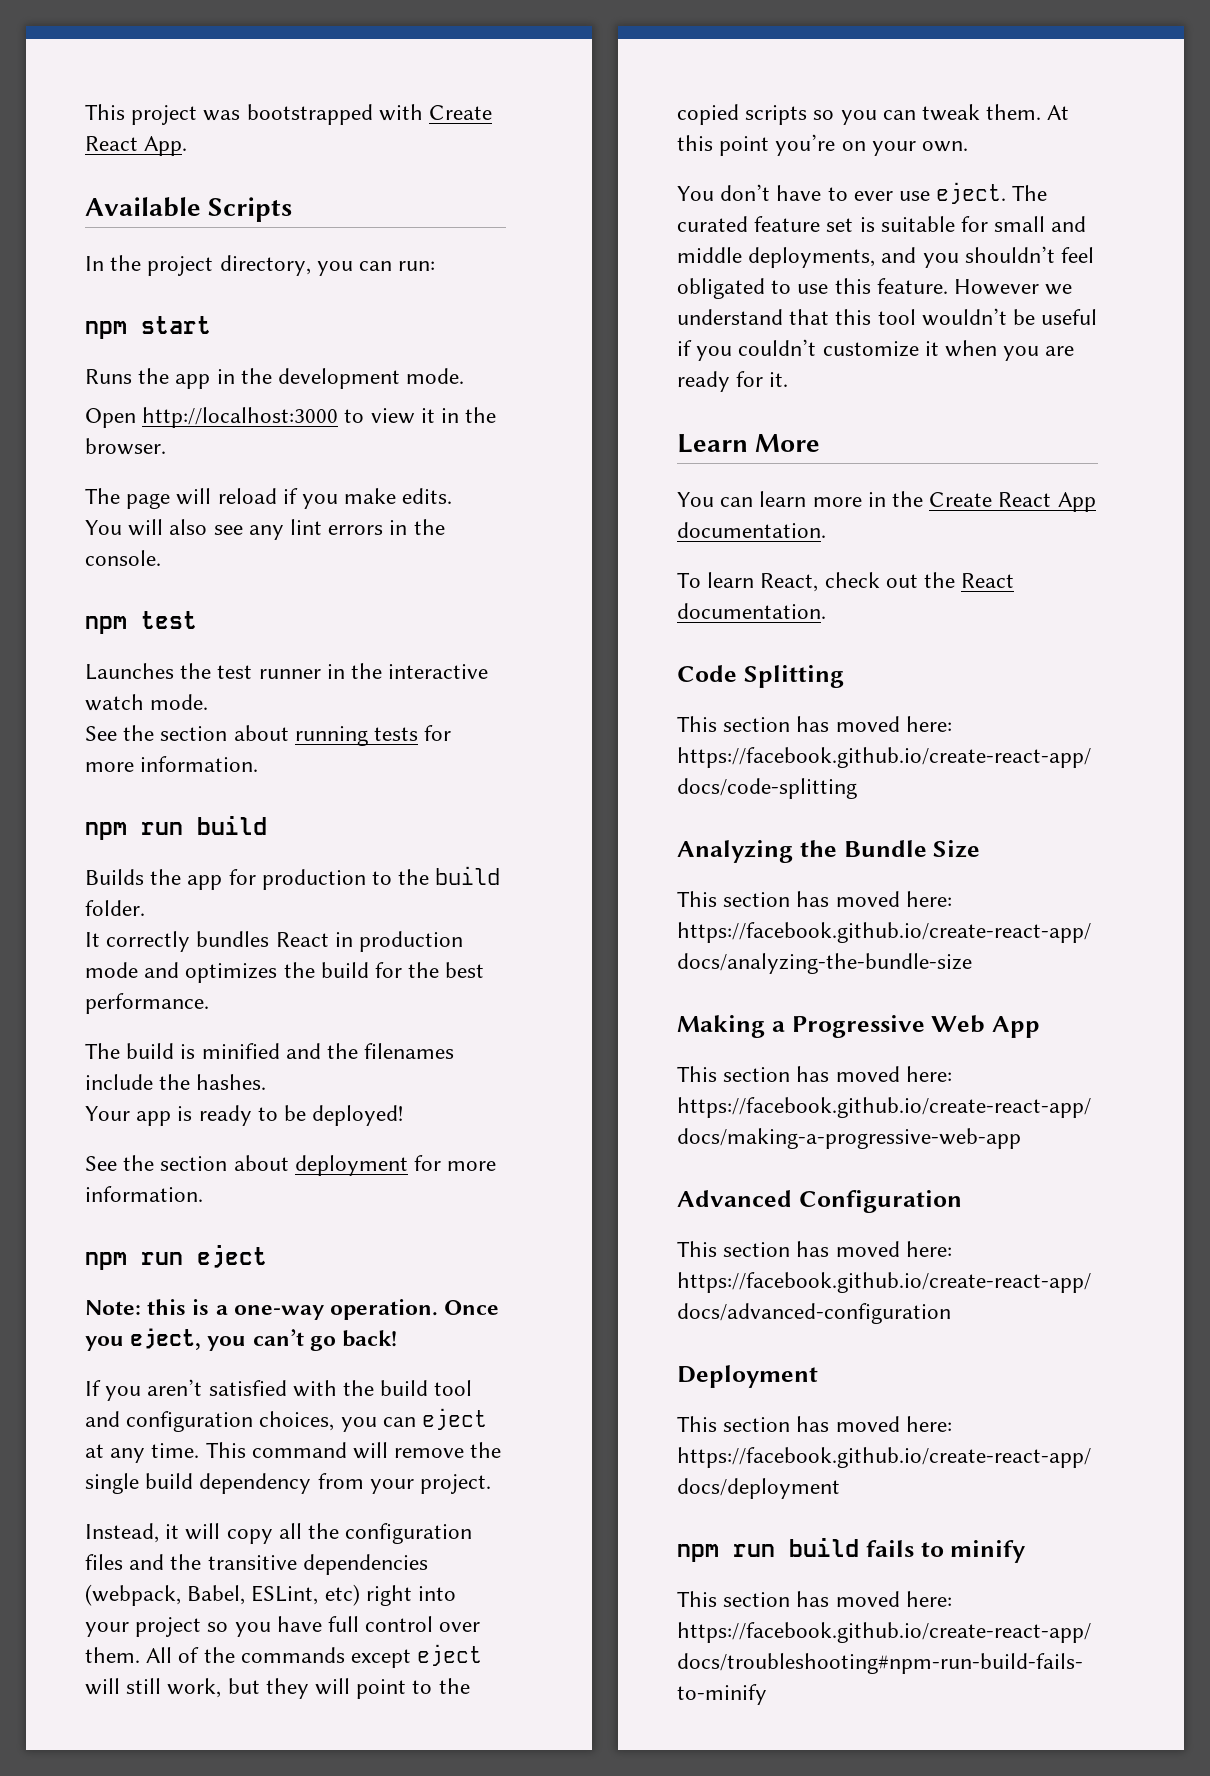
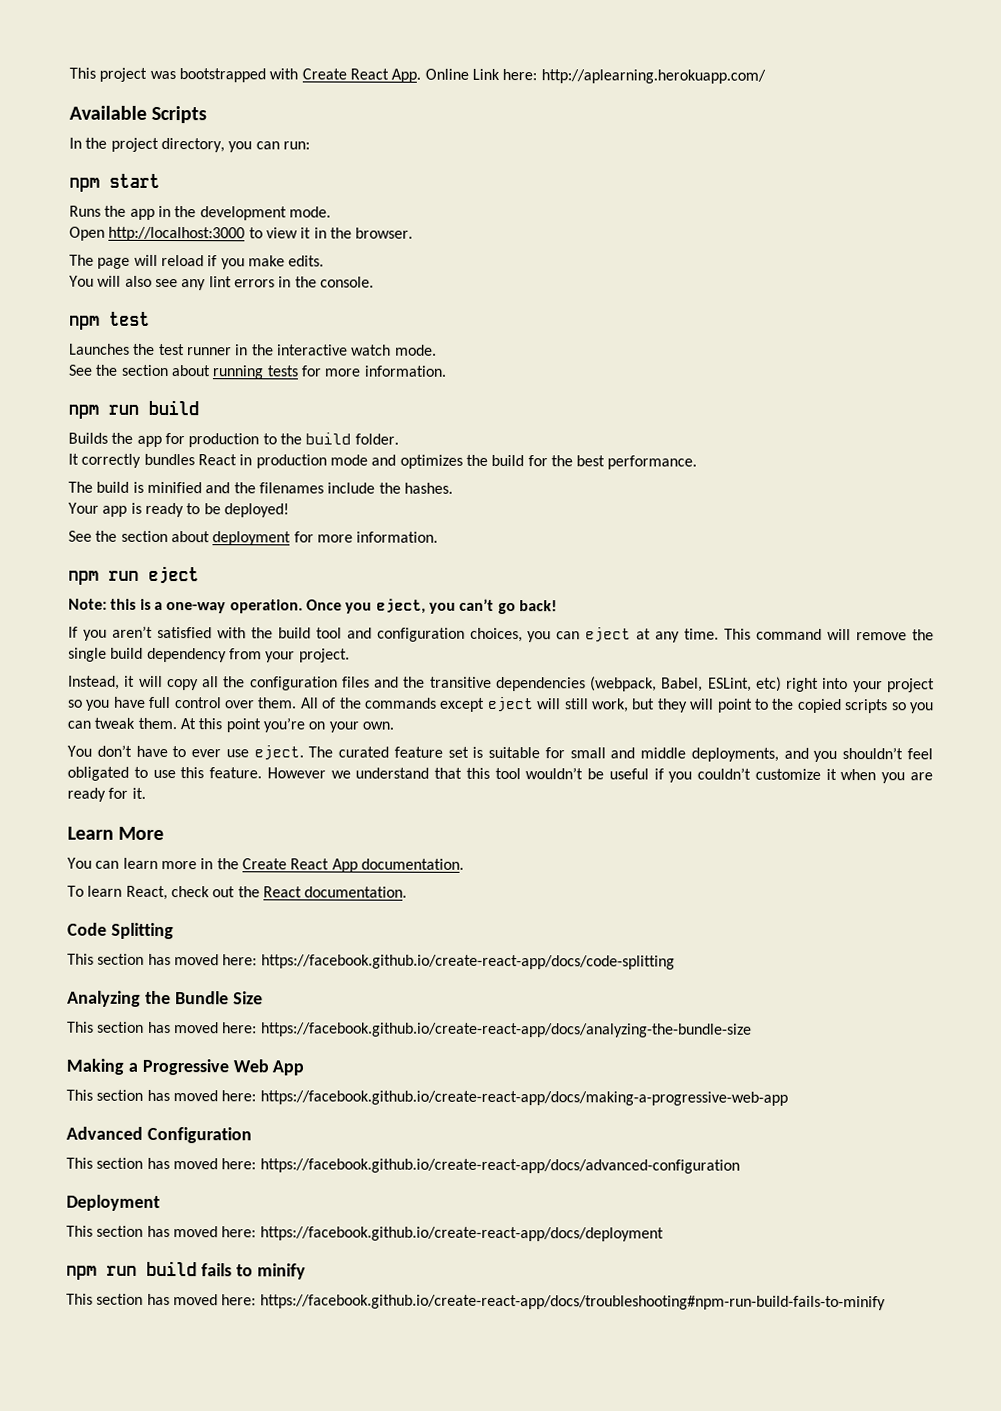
- This project was bootstrapped with Create React App.
+ This project was bootstrapped with Create React App. Online Link here: http://aplearning.herokuapp.com/

